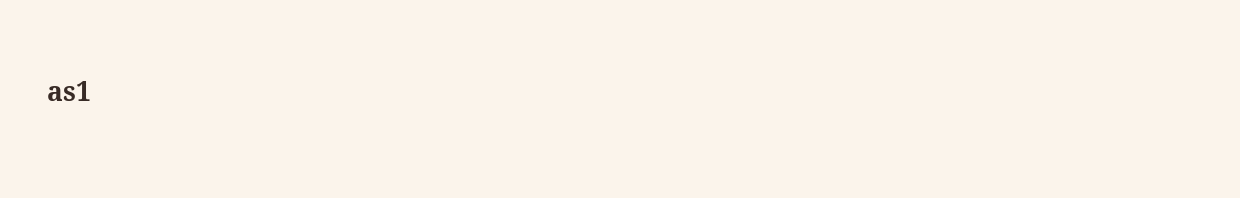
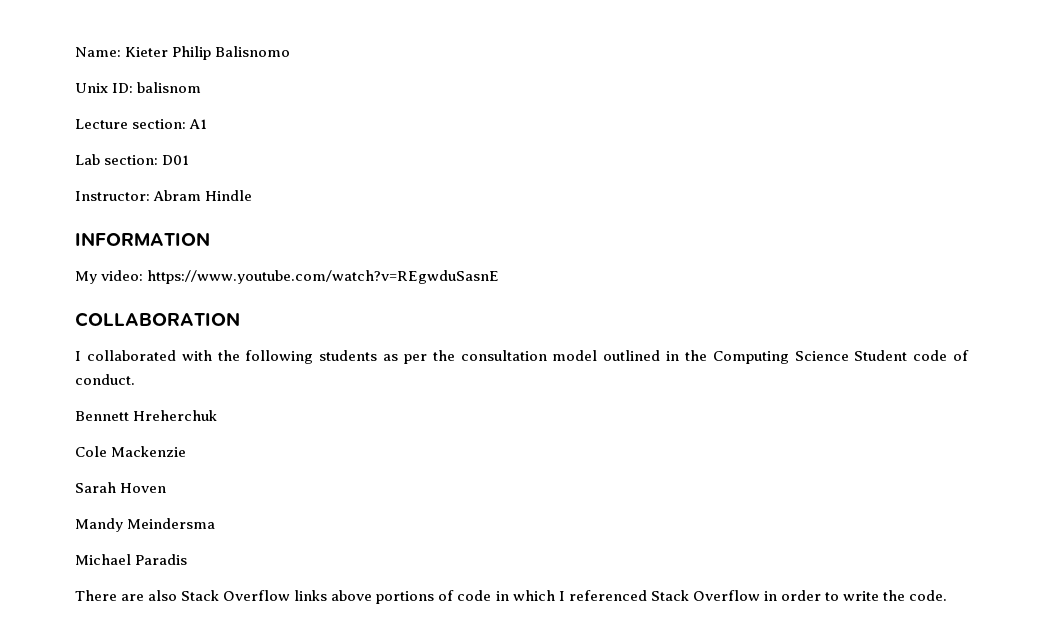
- as1
+ Name: Kieter Philip Balisnomo
+ Unix ID: balisnom
+ Lecture section: A1
+ Lab section: D01
+ Instructor: Abram Hindle
+ INFORMATION
+ My video: https://www.youtube.com/watch?v=REgwduSasnE
+ COLLABORATION
+ I collaborated with the following students as per the consultation model outlined in the Computing Science Student code of conduct.
+ Bennett Hreherchuk
+ Cole Mackenzie
+ Sarah Hoven
+ Mandy Meindersma
+ Michael Paradis
+ There are also Stack Overflow links above portions of code in which I referenced Stack Overflow in order to write the code.

